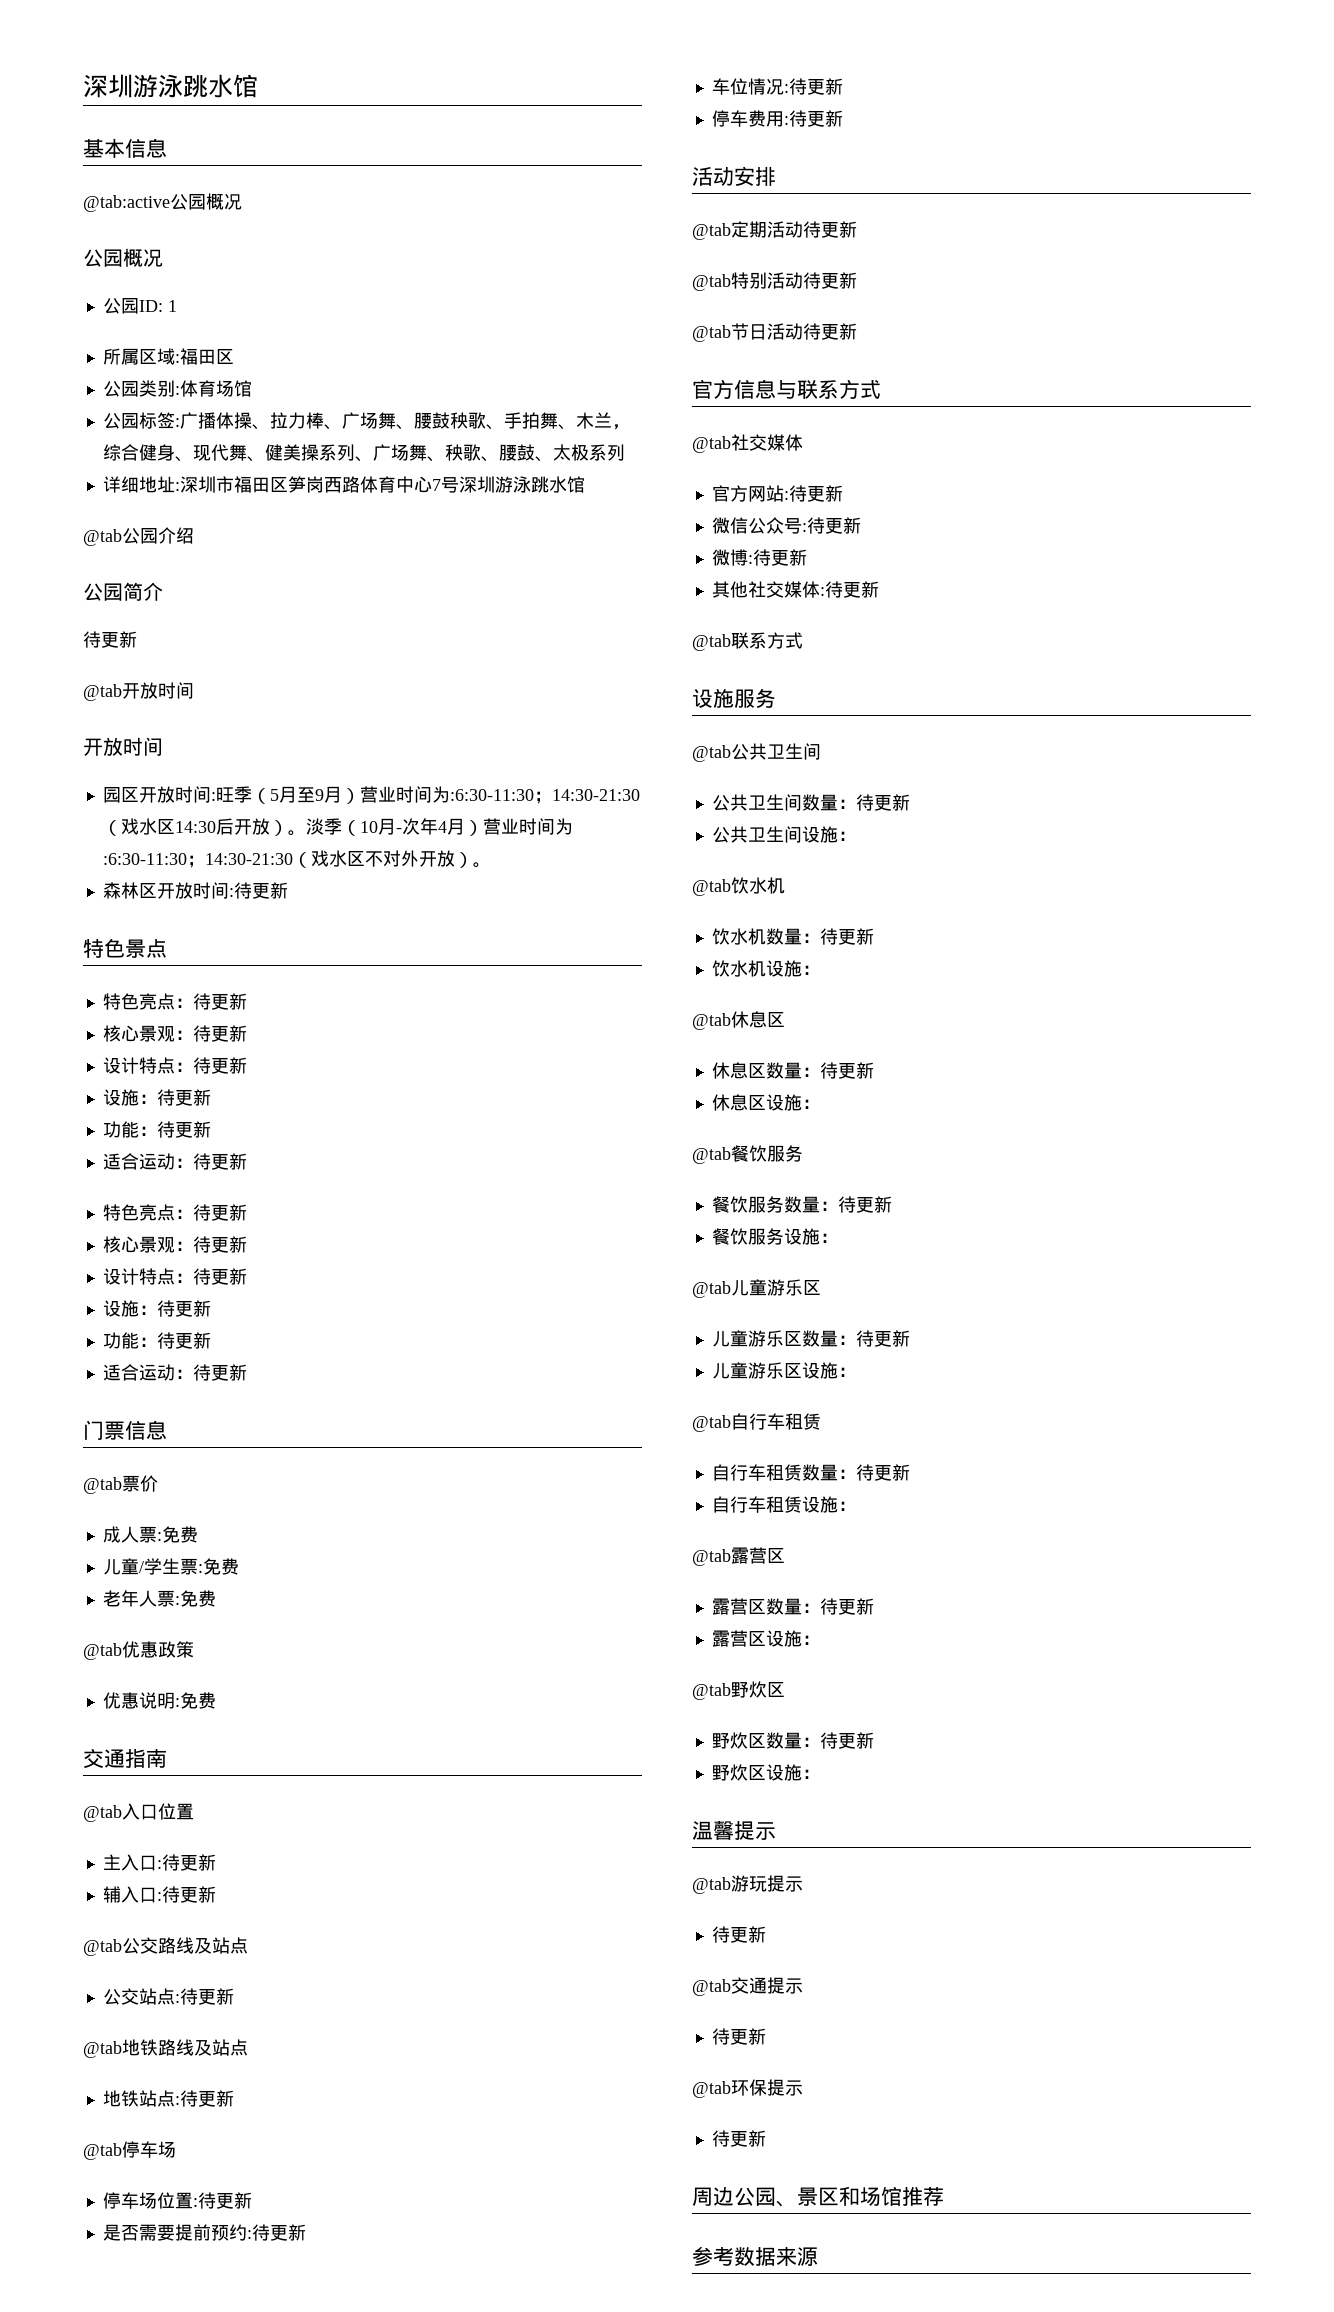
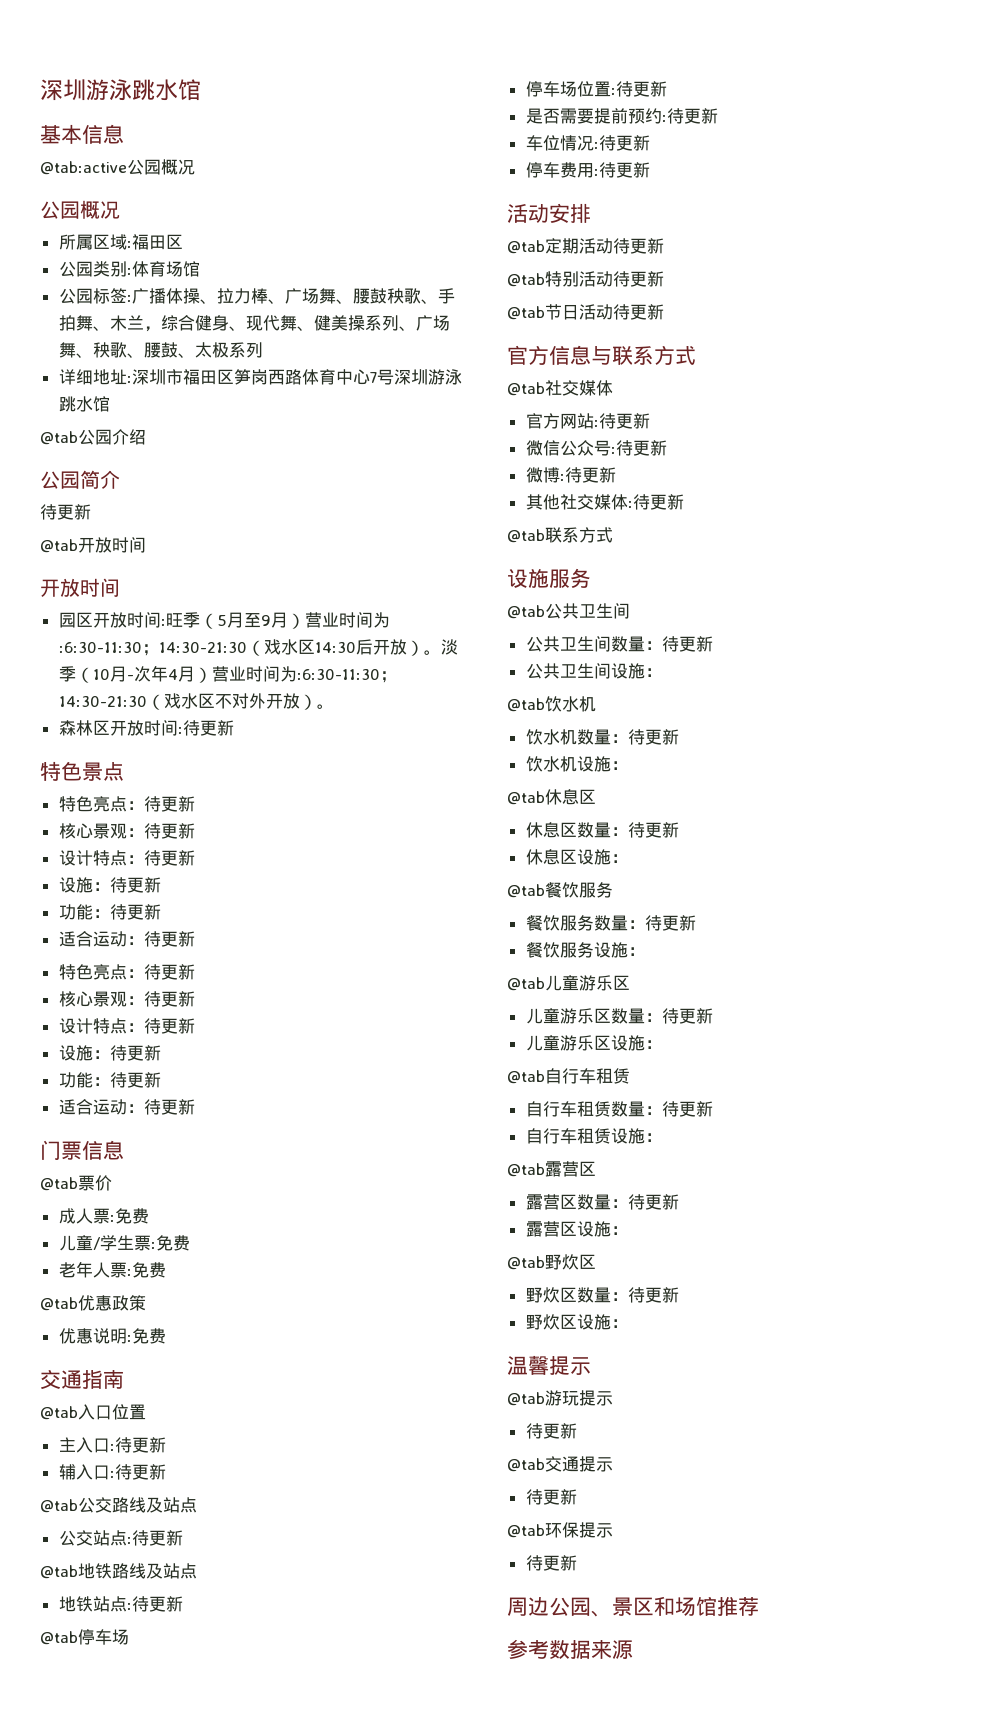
- 公园ID: 1

